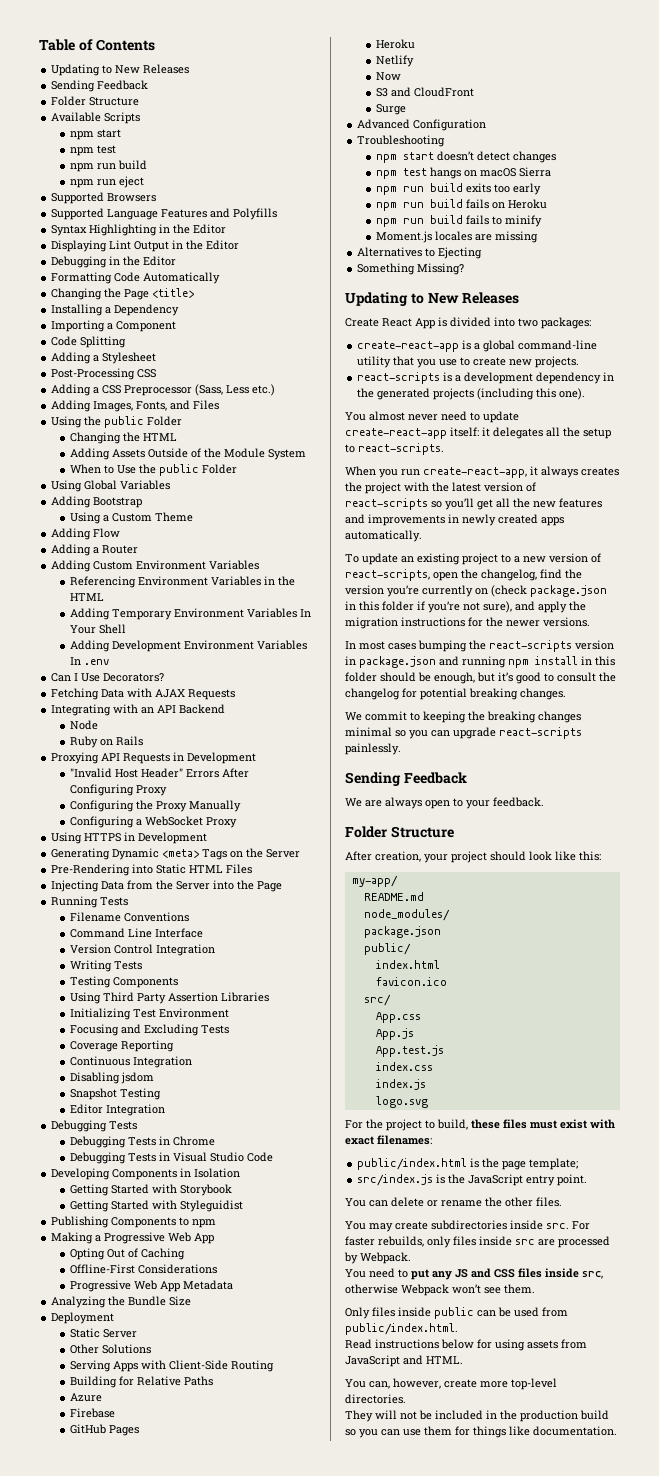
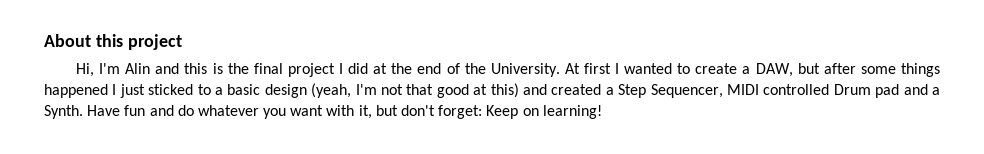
- Table of Contents
- Updating to New Releases
- Sending Feedback
- Folder Structure
- Available Scripts
- npm start
- npm test
- npm run build
- npm run eject
- Supported Browsers
- Supported Language Features and Polyfills
- Syntax Highlighting in the Editor
- Displaying Lint Output in the Editor
- Debugging in the Editor
- Formatting Code Automatically
- Changing the Page <title>
- Installing a Dependency
- Importing a Component
- Code Splitting
- Adding a Stylesheet
- Post-Processing CSS
- Adding a CSS Preprocessor (Sass, Less etc.)
- Adding Images, Fonts, and Files
- Using the public Folder
- Changing the HTML
- Adding Assets Outside of the Module System
- When to Use the public Folder
- Using Global Variables
- Adding Bootstrap
- Using a Custom Theme
- Adding Flow
- Adding a Router
- Adding Custom Environment Variables
- Referencing Environment Variables in the HTML
- Adding Temporary Environment Variables In Your Shell
- Adding Development Environment Variables In .env
- Can I Use Decorators?
- Fetching Data with AJAX Requests
- Integrating with an API Backend
- Node
- Ruby on Rails
- Proxying API Requests in Development
- "Invalid Host Header" Errors After Configuring Proxy
- Configuring the Proxy Manually
- Configuring a WebSocket Proxy
- Using HTTPS in Development
- Generating Dynamic <meta> Tags on the Server
- Pre-Rendering into Static HTML Files
- Injecting Data from the Server into the Page
- Running Tests
- Filename Conventions
- Command Line Interface
- Version Control Integration
- Writing Tests
- Testing Components
- Using Third Party Assertion Libraries
- Initializing Test Environment
- Focusing and Excluding Tests
- Coverage Reporting
- Continuous Integration
- Disabling jsdom
- Snapshot Testing
- Editor Integration
- Debugging Tests
- Debugging Tests in Chrome
- Debugging Tests in Visual Studio Code
- Developing Components in Isolation
- Getting Started with Storybook
- Getting Started with Styleguidist
- Publishing Components to npm
- Making a Progressive Web App
- Opting Out of Caching
- Offline-First Considerations
- Progressive Web App Metadata
- Analyzing the Bundle Size
- Deployment
- Static Server
- Other Solutions
- Serving Apps with Client-Side Routing
- Building for Relative Paths
- Azure
- Firebase
- GitHub Pages
- Heroku
- Netlify
- Now
- S3 and CloudFront
- Surge
- Advanced Configuration
- Troubleshooting
- npm start doesn’t detect changes
- npm test hangs on macOS Sierra
- npm run build exits too early
- npm run build fails on Heroku
- npm run build fails to minify
- Moment.js locales are missing
- Alternatives to Ejecting
- Something Missing?
- Updating to New Releases
- Create React App is divided into two packages:
- create-react-app is a global command-line utility that you use to create new projects.
- react-scripts is a development dependency in the generated projects (including this one).
- You almost never need to update create-react-app itself: it delegates all the setup to react-scripts.
- When you run create-react-app, it always creates the project with the latest version of react-scripts so you’ll get all the new features and improvements in newly created apps automatically.
- To update an existing project to a new version of react-scripts, open the changelog, find the version you’re currently on (check package.json in this folder if you’re not sure), and apply the migration instructions for the newer versions.
- In most cases bumping the react-scripts version in package.json and running npm install in this folder should be enough, but it’s good to consult the changelog for potential breaking changes.
- We commit to keeping the breaking changes minimal so you can upgrade react-scripts painlessly.
- Sending Feedback
- We are always open to your feedback.
- Folder Structure
- After creation, your project should look like this:
- my-app/
- README.md
- node_modules/
- package.json
- public/
- index.html
- favicon.ico
- src/
- App.css
- App.js
- App.test.js
- index.css
- index.js
- logo.svg
- For the project to build, these files must exist with exact filenames:
- public/index.html is the page template;
- src/index.js is the JavaScript entry point.
- You can delete or rename the other files.
- You may create subdirectories inside src. For faster rebuilds, only files inside src are processed by Webpack.
- You need to put any JS and CSS files inside src, otherwise Webpack won’t see them.
- Only files inside public can be used from public/index.html.
- Read instructions below for using assets from JavaScript and HTML.
- You can, however, create more top-level directories.
- They will not be included in the production build so you can use them for things like documentation.
+ About this project
+ Hi, I'm Alin and this is the final project I did at the end of the University. At first I wanted to create a DAW, but after some things happened I just sticked to a basic design (yeah, I'm not that good at this) and created a Step Sequencer, MIDI controlled Drum pad and a Synth. Have fun and do whatever you want with it, but don't forget: Keep on learning!

